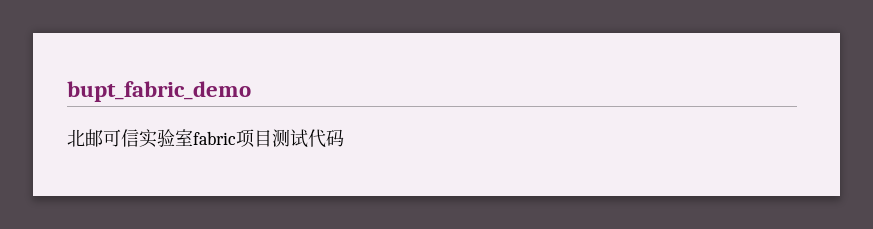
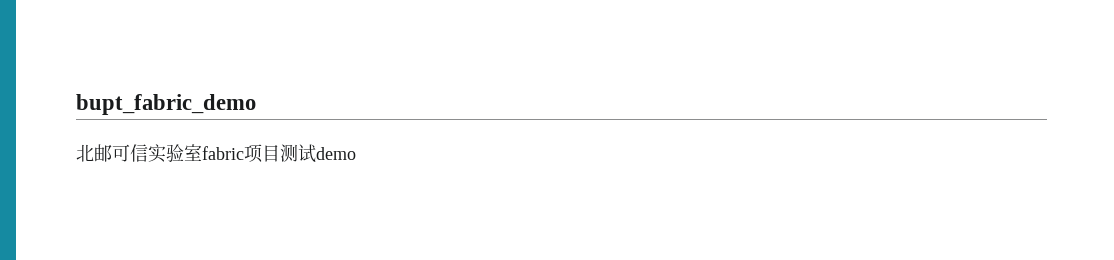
- 北邮可信实验室fabric项目测试代码
+ 北邮可信实验室fabric项目测试demo

